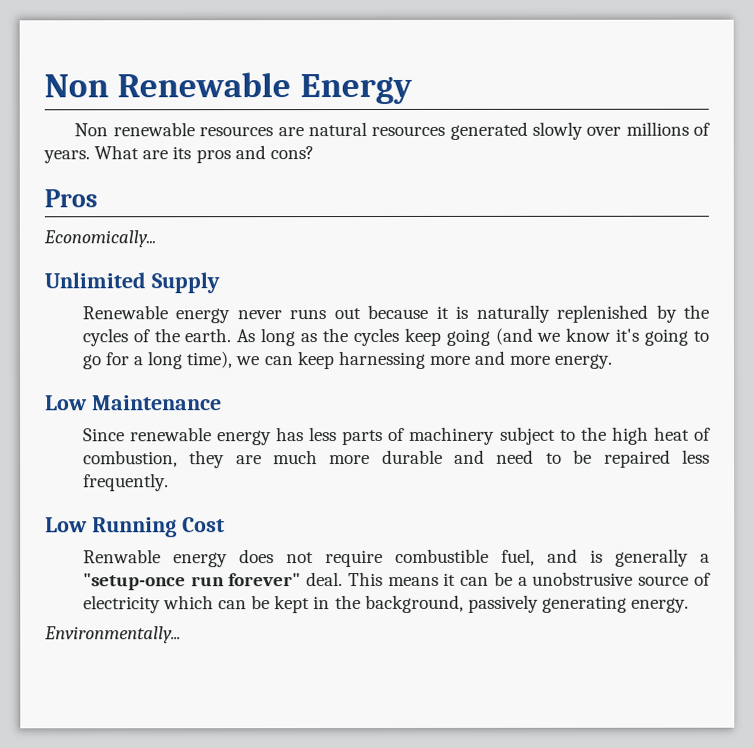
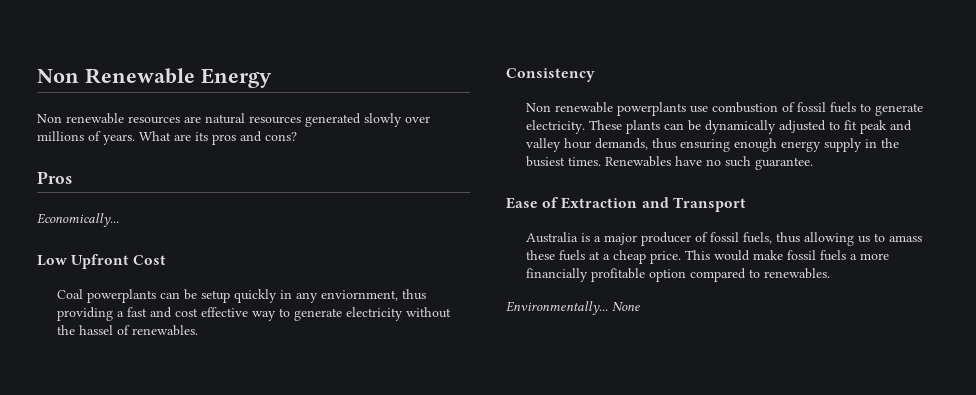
- Unlimited Supply
- Renewable energy never runs out because it is naturally replenished by the cycles of the earth. As long as the cycles keep going (and we know it's going to go for a long time), we can keep harnessing more and more energy.
- Low Maintenance
- Since renewable energy has less parts of machinery subject to the high heat of combustion, they are much more durable and need to be repaired less frequently.
- Low Running Cost
- Renwable energy does not require combustible fuel, and is generally a "setup-once run forever" deal. This means it can be a unobstrusive source of electricity which can be kept in the background, passively generating energy.
- Environmentally...
+ Low Upfront Cost
+ Coal powerplants can be setup quickly in any enviornment, thus providing a fast and cost effective way to generate electricity without the hassel of renewables.
+ Consistency
+ Non renewable powerplants use combustion of fossil fuels to generate electricity. These plants can be dynamically adjusted to fit peak and valley hour demands, thus ensuring enough energy supply in the busiest times. Renewables have no such guarantee.
+ Ease of Extraction and Transport
+ Australia is a major producer of fossil fuels, thus allowing us to amass these fuels at a cheap price. This would make fossil fuels a more financially profitable option compared to renewables.
+ Environmentally... None

